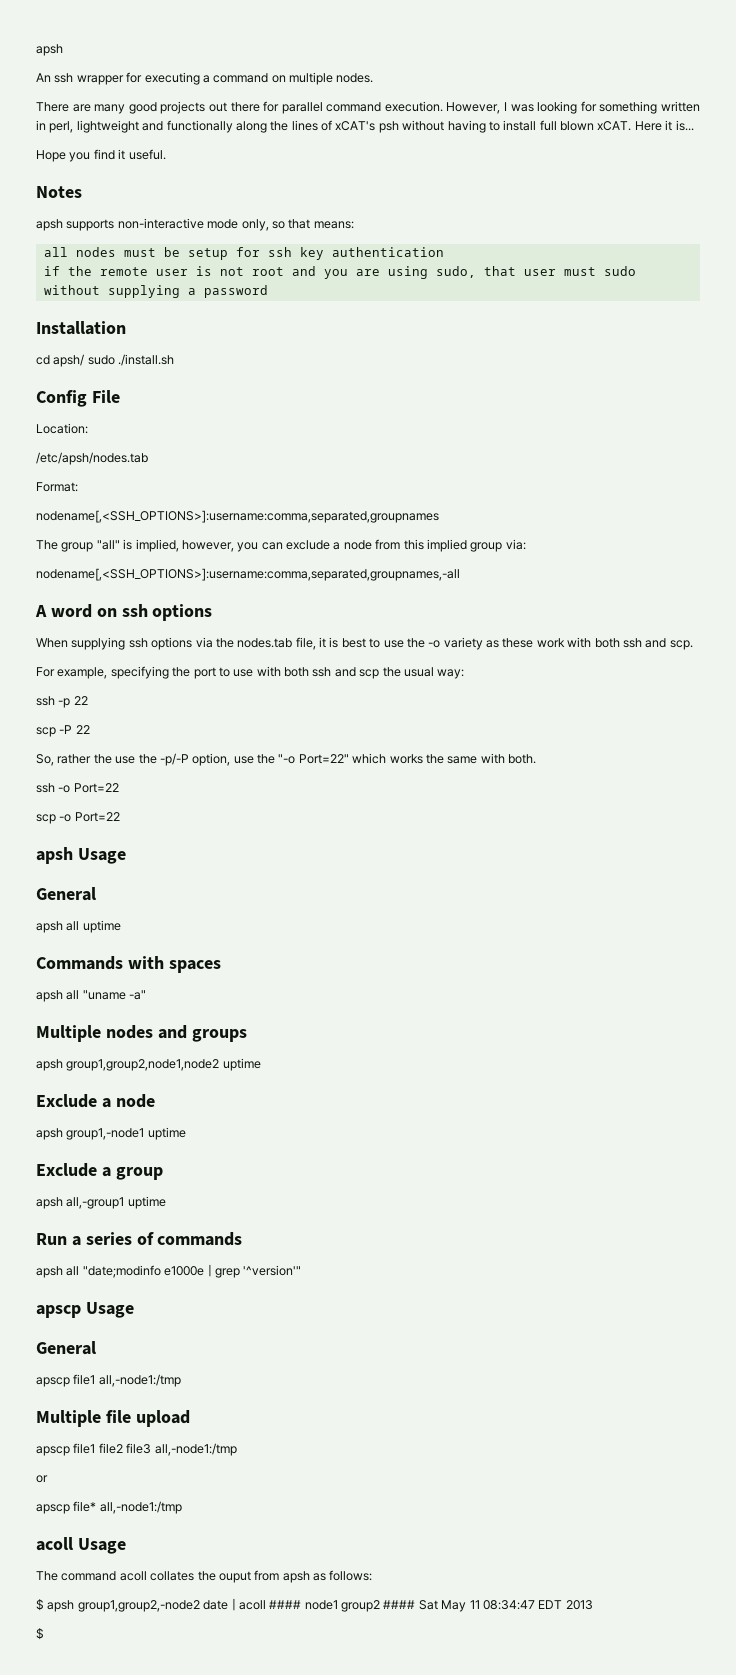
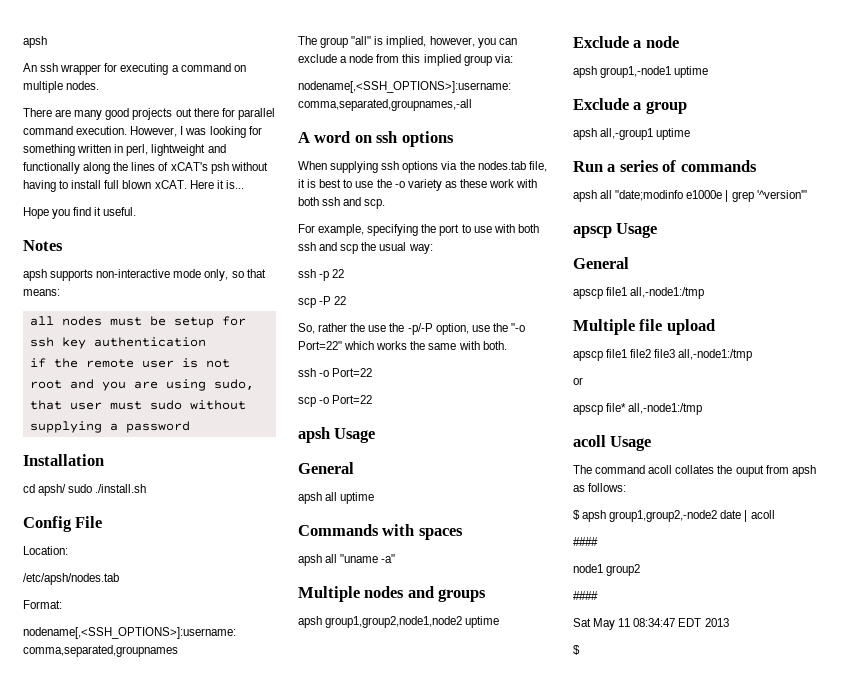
- $ apsh group1,group2,-node2 date | acoll #### node1 group2 #### Sat May 11 08:34:47 EDT 2013
+ $ apsh group1,group2,-node2 date | acoll
+ ####
+ node1 group2
+ ####
+ Sat May 11 08:34:47 EDT 2013

